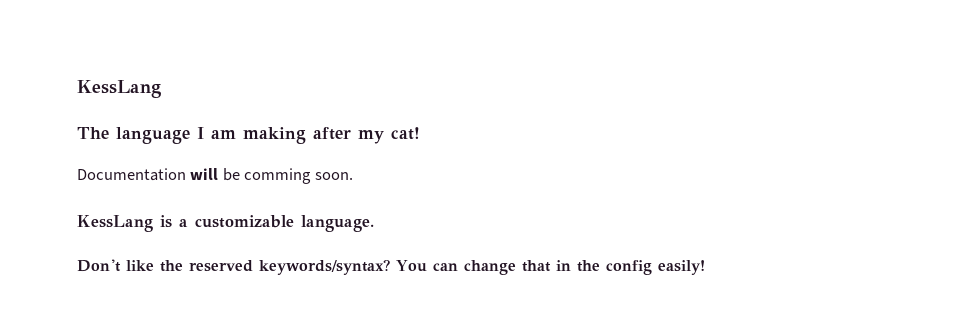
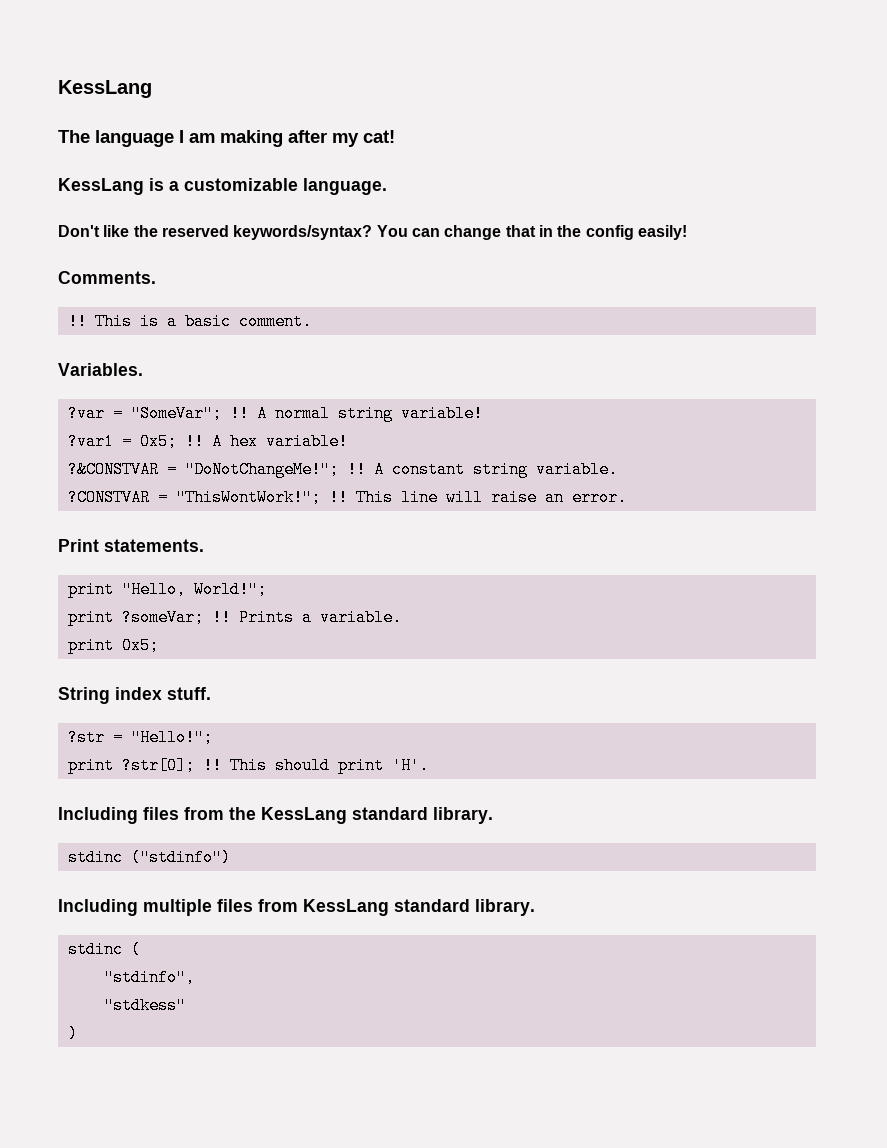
- Documentation will be comming soon.
+ Comments.
+ !! This is a basic comment.
+ Variables.
+ ?var = "SomeVar"; !! A normal string variable!
+ ?var1 = 0x5; !! A hex variable!
+ ?&CONSTVAR = "DoNotChangeMe!"; !! A constant string variable.
+ ?CONSTVAR = "ThisWontWork!"; !! This line will raise an error.
+ Print statements.
+ print "Hello, World!";
+ print ?someVar; !! Prints a variable.
+ print 0x5;
+ String index stuff.
+ ?str = "Hello!";
+ print ?str[0]; !! This should print 'H'.
+ Including files from the KessLang standard library.
+ stdinc ("stdinfo")
+ Including multiple files from KessLang standard library.
+ stdinc (
+ "stdinfo",
+ "stdkess"
+ )

